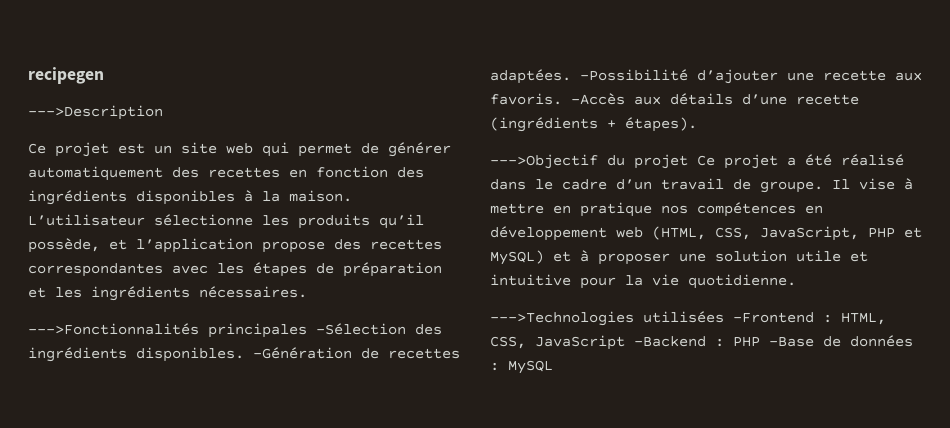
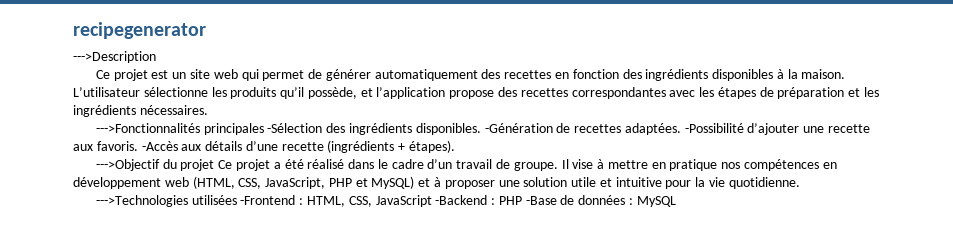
- recipegen
+ recipegenerator

